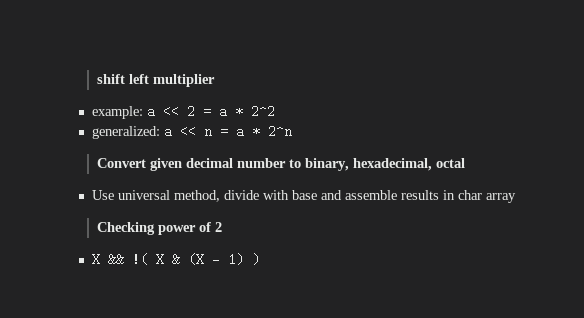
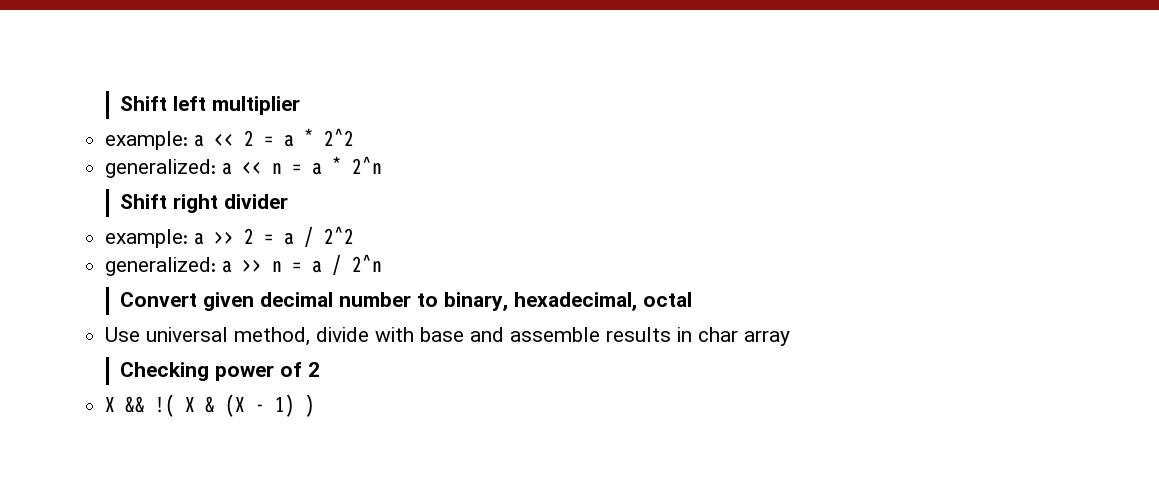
- shift left multiplier
+ Shift left multiplier
+ Shift right divider
+ example: a >> 2 = a / 2^2
+ generalized: a >> n = a / 2^n

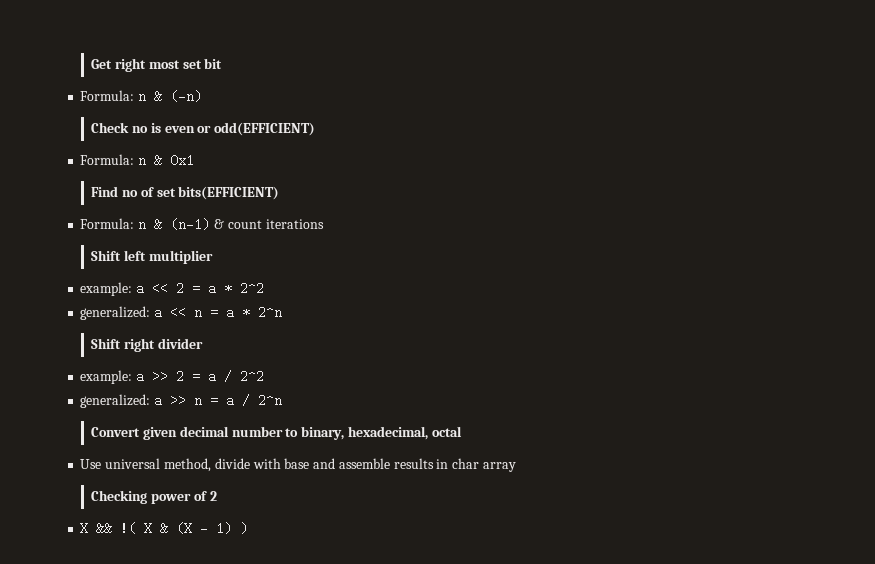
+ Get right most set bit
+ Formula: n & (-n)
+ Check no is even or odd(EFFICIENT)
+ Formula: n & 0x1
+ Find no of set bits(EFFICIENT)
+ Formula: n & (n-1) & count iterations

